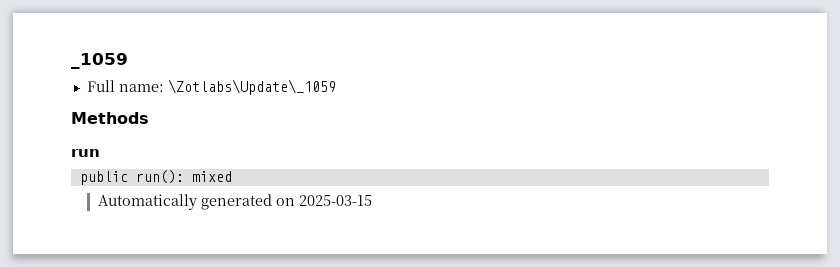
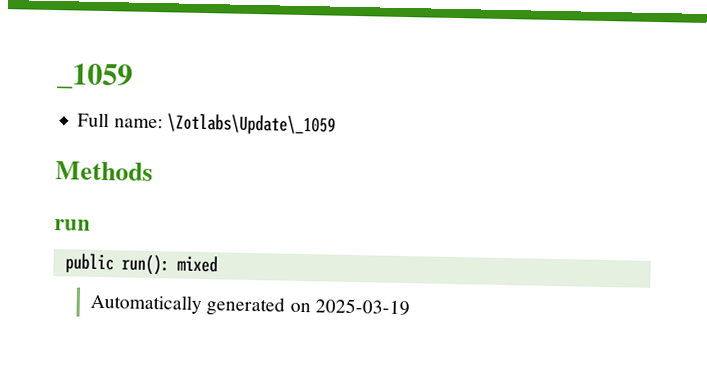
- Automatically generated on 2025-03-15
+ Automatically generated on 2025-03-19

